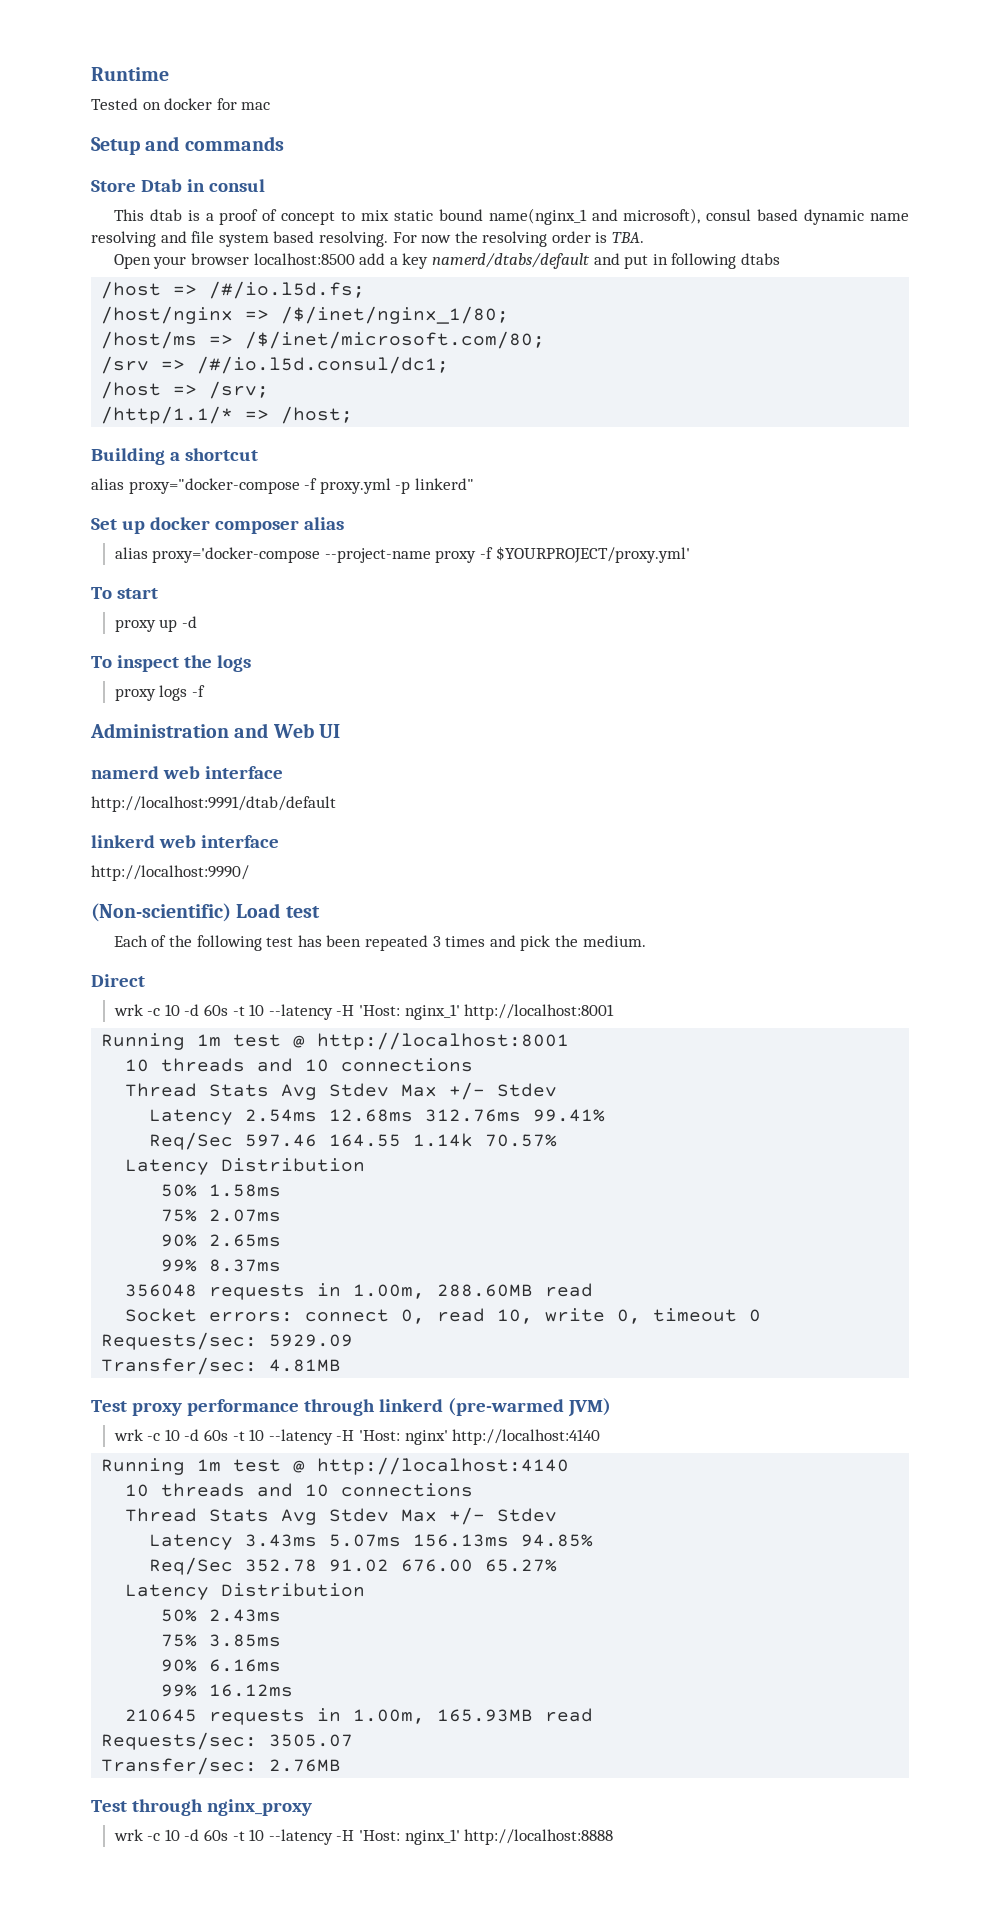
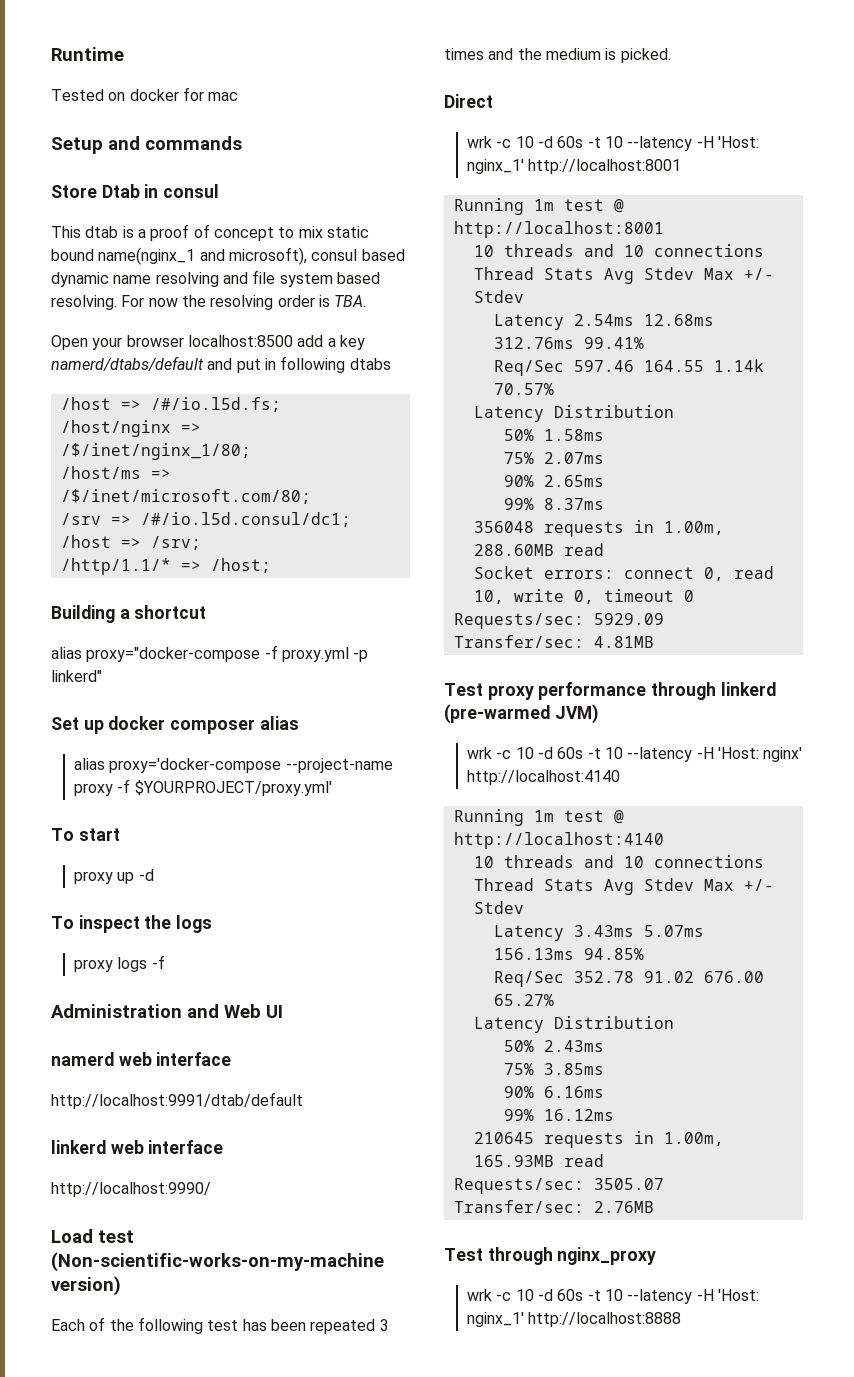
- (Non-scientific) Load test
+ Load test (Non-scientific-works-on-my-machine version)
- Each of the following test has been repeated 3 times and pick the medium.
+ Each of the following test has been repeated 3 times and the medium is picked.

